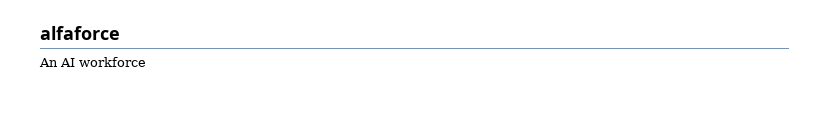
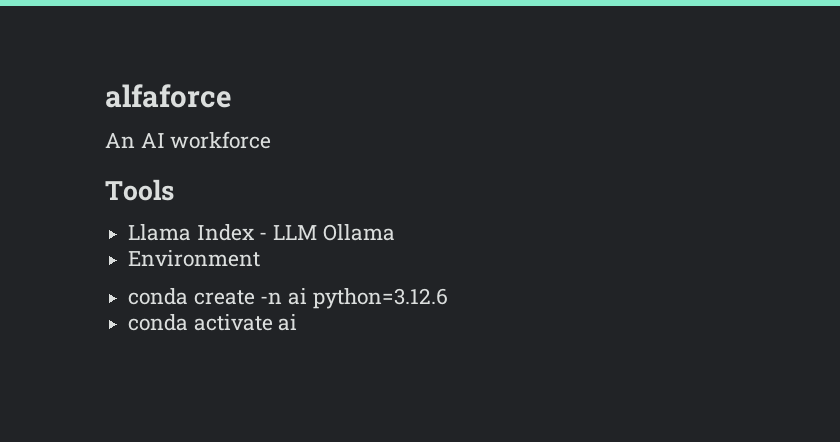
+ Tools
+ Llama Index - LLM Ollama
+ Environment
+ conda create -n ai python=3.12.6
+ conda activate ai

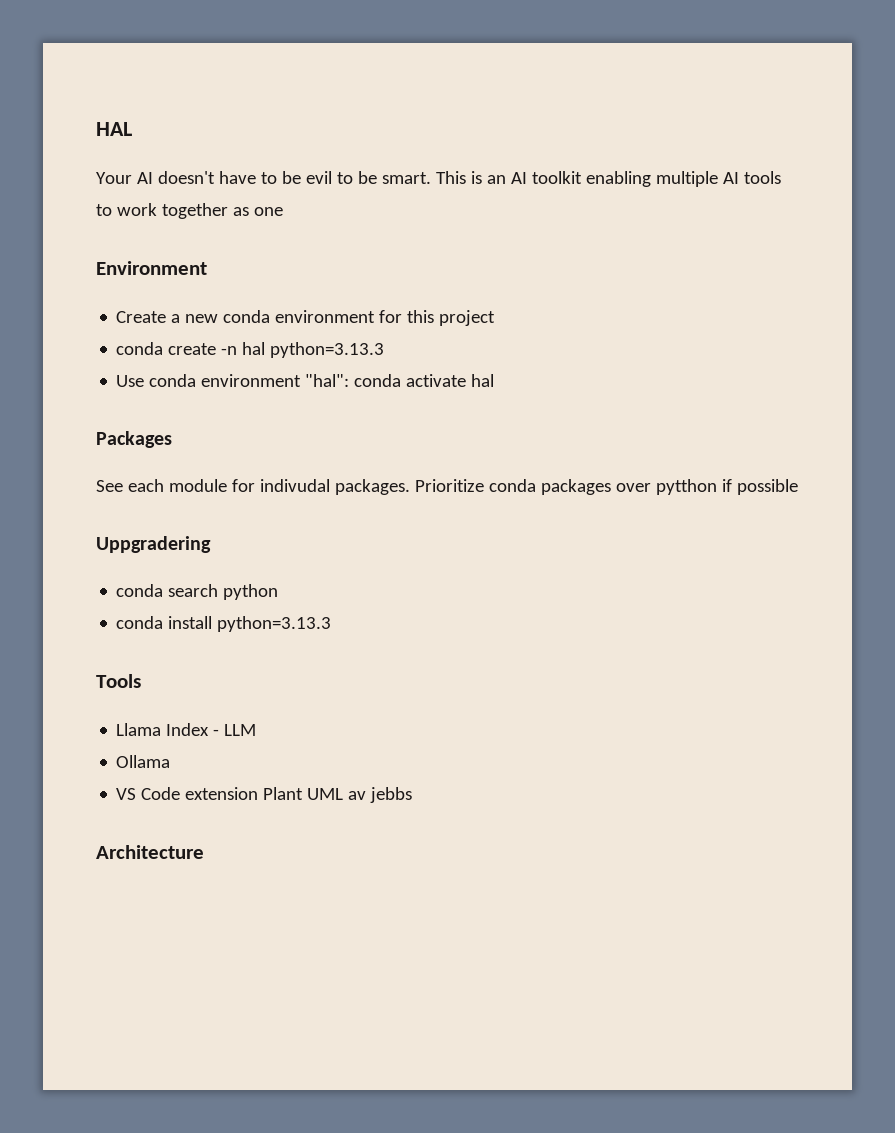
- alfaforce
- An AI workforce
+ HAL
+ Your AI doesn't have to be evil to be smart. This is an AI toolkit enabling multiple AI tools to work together as one
+ Environment
+ Create a new conda environment for this project
+ conda create -n hal python=3.13.3
+ Use conda environment "hal": conda activate hal
+ Packages
+ See each module for indivudal packages. Prioritize conda packages over pytthon if possible
+ Uppgradering
+ conda search python
+ conda install python=3.13.3
- Llama Index - LLM Ollama
+ Llama Index - LLM
+ Ollama
- Environment
- conda create -n ai python=3.12.6
- conda activate ai
+ VS Code extension Plant UML av jebbs
+ Architecture

